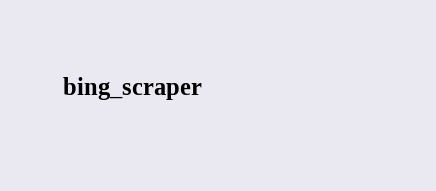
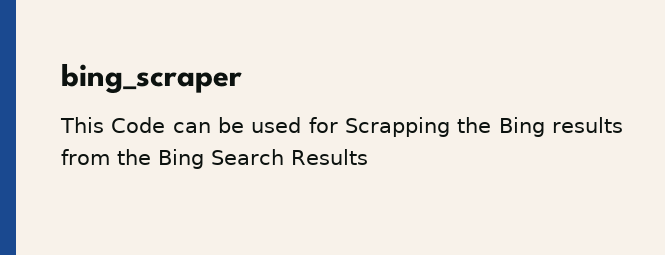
+ This Code can be used for Scrapping the Bing results from the Bing Search Results

